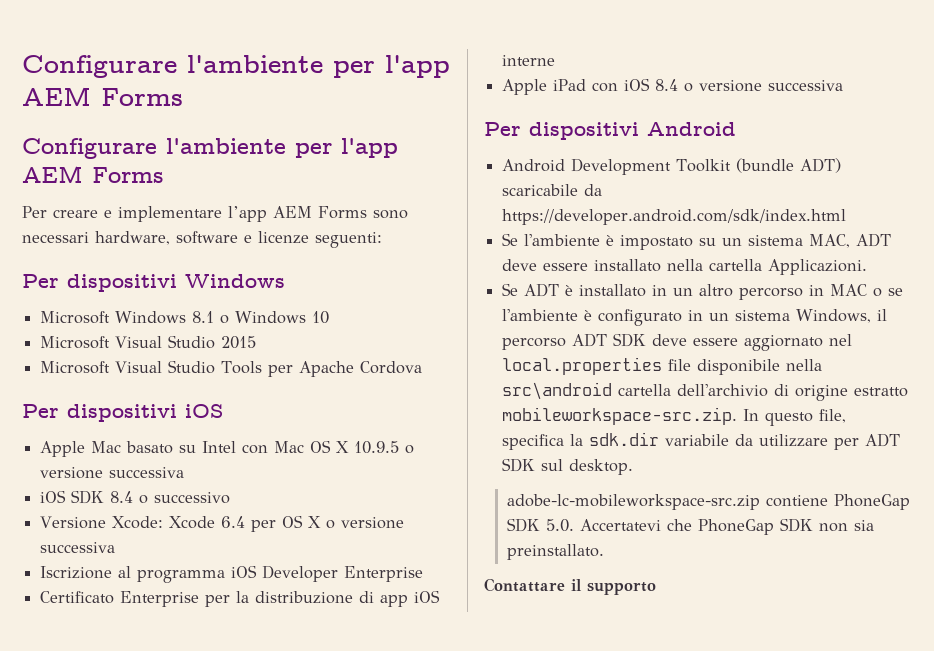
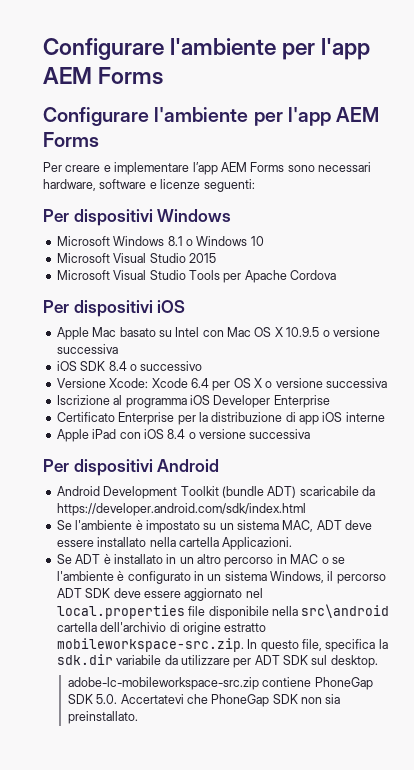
- Contattare il supporto

